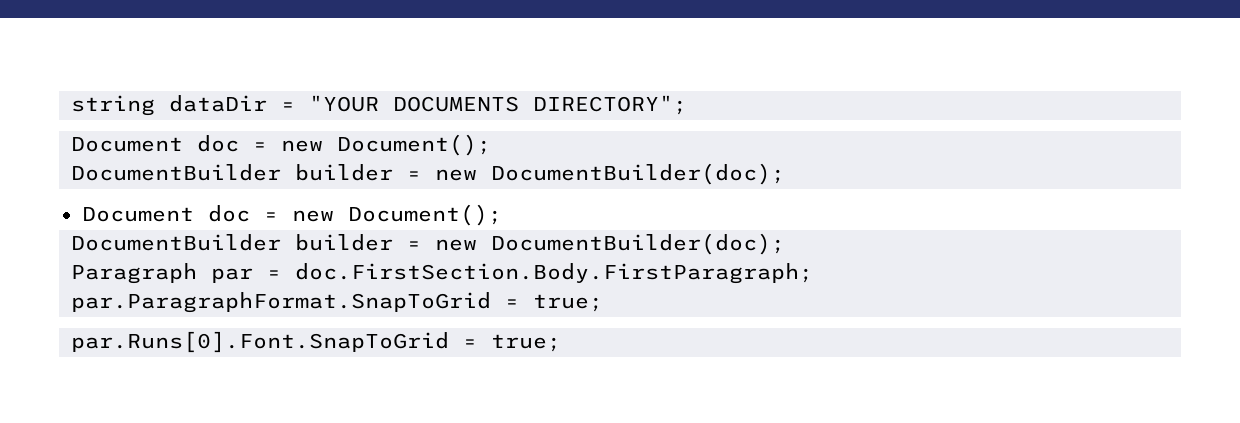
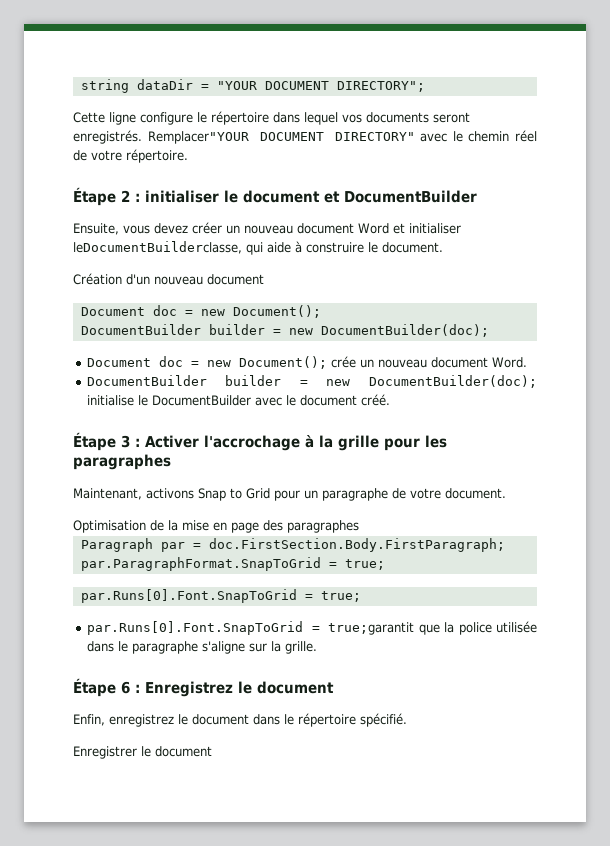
- string dataDir = "YOUR DOCUMENTS DIRECTORY";
+ string dataDir = "YOUR DOCUMENT DIRECTORY";
+ Cette ligne configure le répertoire dans lequel vos documents seront enregistrés. Remplacer"YOUR DOCUMENT DIRECTORY" avec le chemin réel de votre répertoire.
+ Étape 2 : initialiser le document et DocumentBuilder
+ Ensuite, vous devez créer un nouveau document Word et initialiser leDocumentBuilderclasse, qui aide à construire le document.
+ Création d'un nouveau document
  Document doc = new Document();
  DocumentBuilder builder = new DocumentBuilder(doc);
- Document doc = new Document();
- DocumentBuilder builder = new DocumentBuilder(doc);
+ Document doc = new Document(); crée un nouveau document Word.
+ DocumentBuilder builder = new DocumentBuilder(doc); initialise le DocumentBuilder avec le document créé.
+ Étape 3 : Activer l'accrochage à la grille pour les paragraphes
+ Maintenant, activons Snap to Grid pour un paragraphe de votre document.
+ Optimisation de la mise en page des paragraphes
+ par.Runs[0].Font.SnapToGrid = true;garantit que la police utilisée dans le paragraphe s'aligne sur la grille.
+ Étape 6 : Enregistrez le document
+ Enfin, enregistrez le document dans le répertoire spécifié.
+ Enregistrer le document

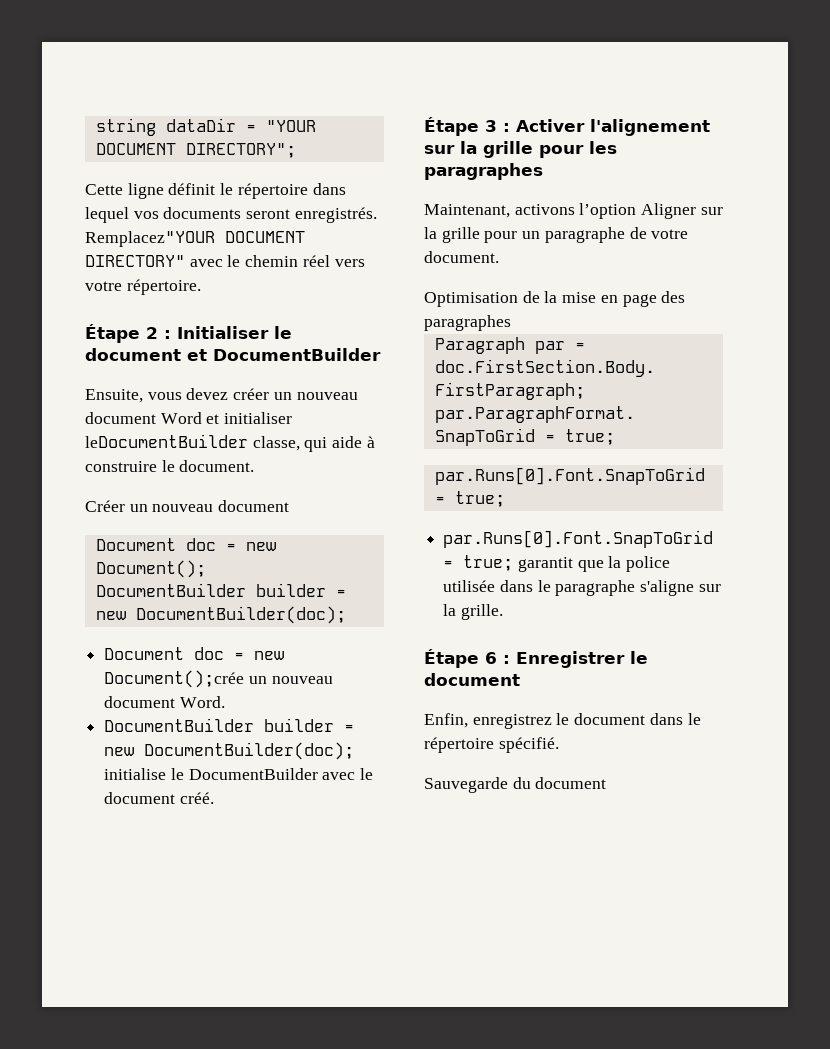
- Cette ligne configure le répertoire dans lequel vos documents seront enregistrés.
+ Cette ligne définit le répertoire dans lequel vos documents seront enregistrés.
- Remplacer"YOUR DOCUMENT DIRECTORY" avec le chemin réel de votre répertoire.
+ Remplacez"YOUR DOCUMENT DIRECTORY" avec le chemin réel vers votre répertoire.
- Étape 2 : initialiser le document et DocumentBuilder
+ Étape 2 : Initialiser le document et DocumentBuilder
- Ensuite, vous devez créer un nouveau document Word et initialiser leDocumentBuilderclasse, qui aide à construire le document.
+ Ensuite, vous devez créer un nouveau document Word et initialiser leDocumentBuilder classe, qui aide à construire le document.
- Création d'un nouveau document
+ Créer un nouveau document
- Document doc = new Document(); crée un nouveau document Word.
+ Document doc = new Document();crée un nouveau document Word.
- Étape 3 : Activer l'accrochage à la grille pour les paragraphes
+ Étape 3 : Activer l'alignement sur la grille pour les paragraphes
- Maintenant, activons Snap to Grid pour un paragraphe de votre document.
+ Maintenant, activons l’option Aligner sur la grille pour un paragraphe de votre document.
- par.Runs[0].Font.SnapToGrid = true;garantit que la police utilisée dans le paragraphe s'aligne sur la grille.
+ par.Runs[0].Font.SnapToGrid = true; garantit que la police utilisée dans le paragraphe s'aligne sur la grille.
- Étape 6 : Enregistrez le document
+ Étape 6 : Enregistrer le document
- Enregistrer le document
+ Sauvegarde du document

